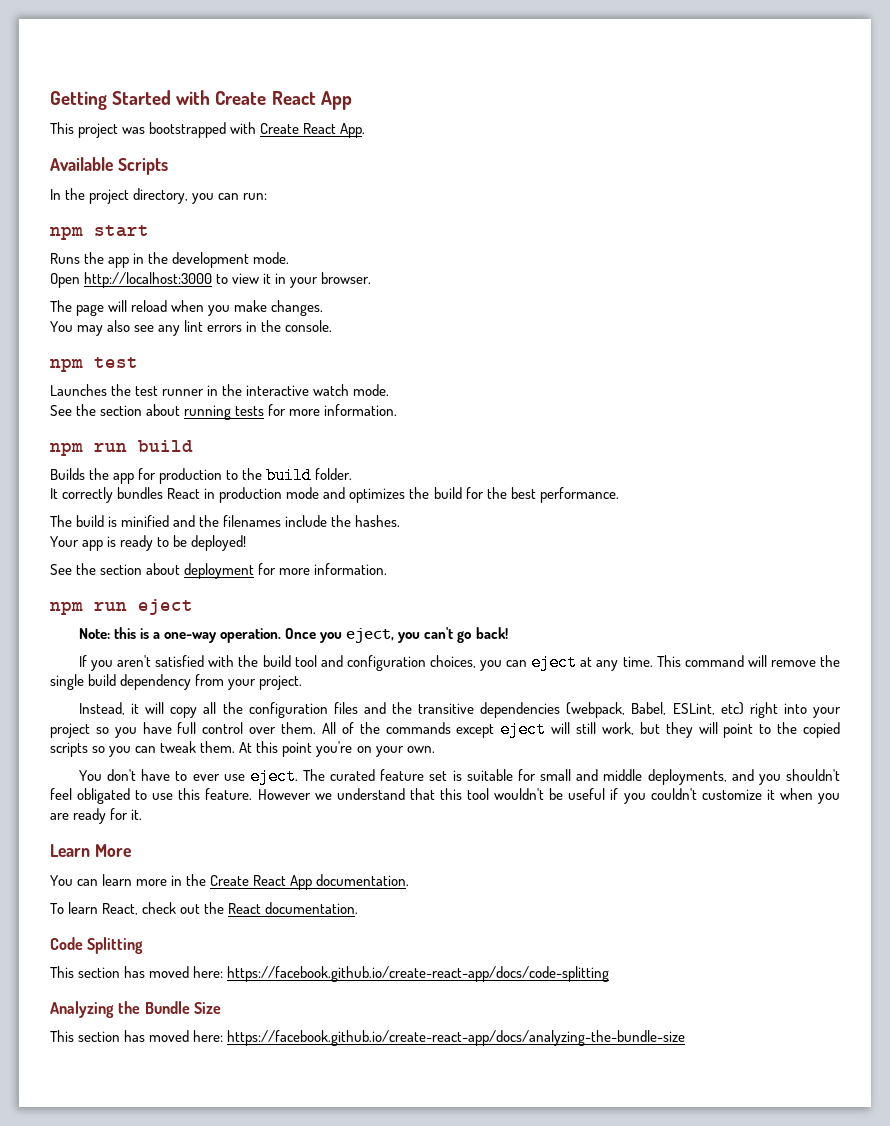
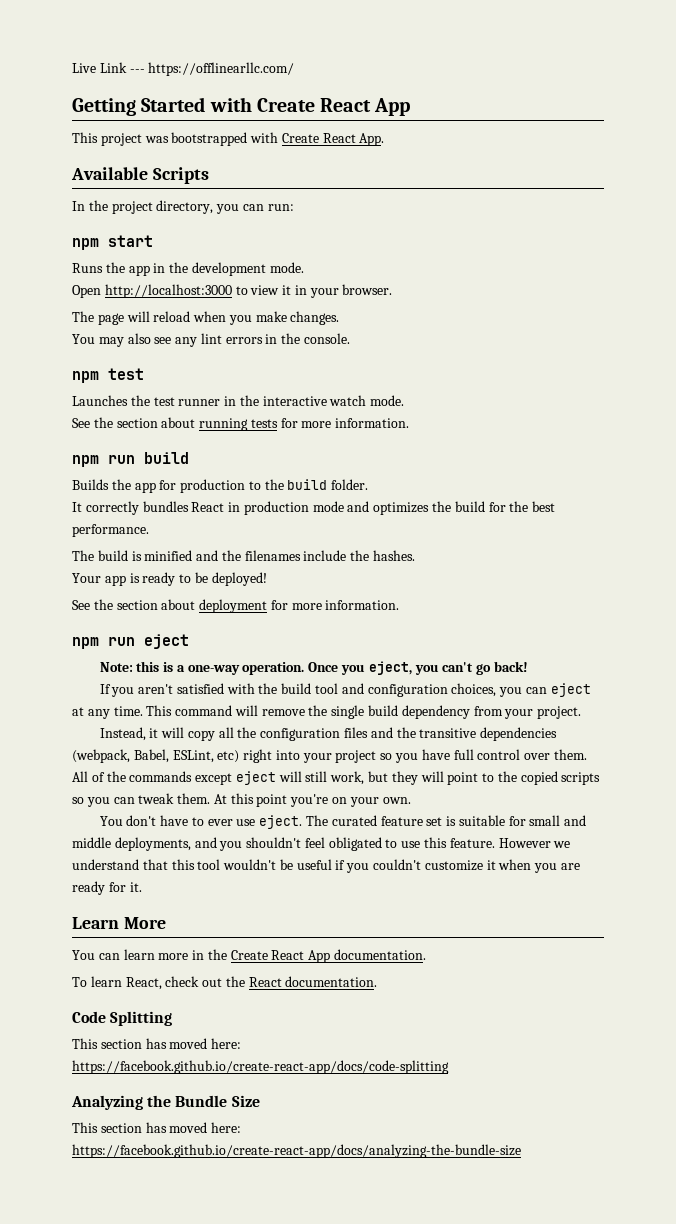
+ Live Link --- https://offlinearllc.com/

